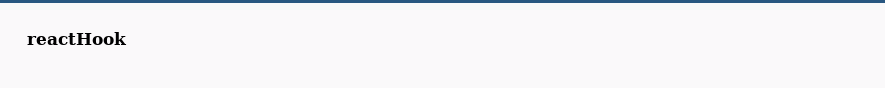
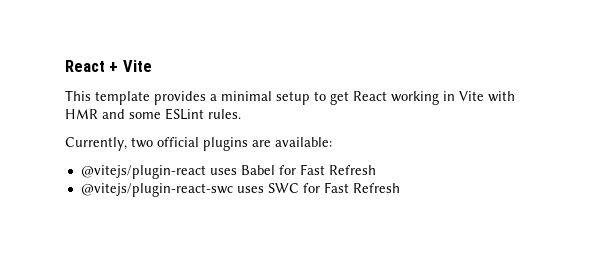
- reactHook
+ React + Vite
+ This template provides a minimal setup to get React working in Vite with HMR and some ESLint rules.
+ Currently, two official plugins are available:
+ @vitejs/plugin-react uses Babel for Fast Refresh
+ @vitejs/plugin-react-swc uses SWC for Fast Refresh

